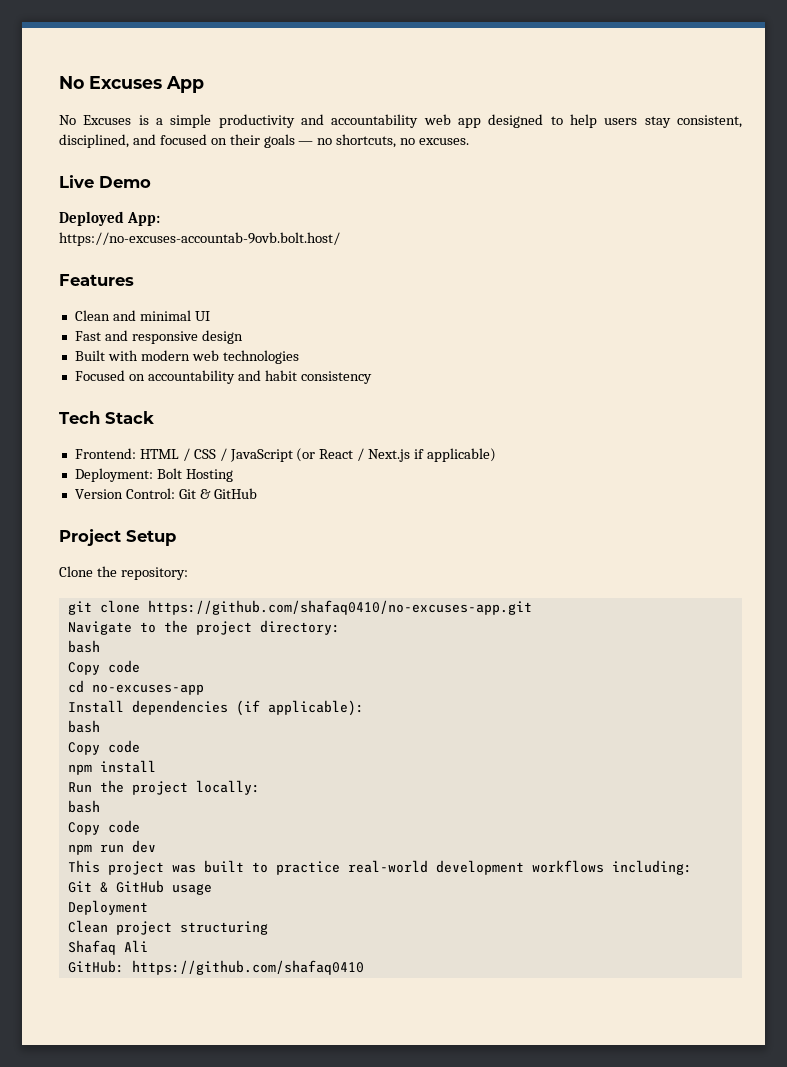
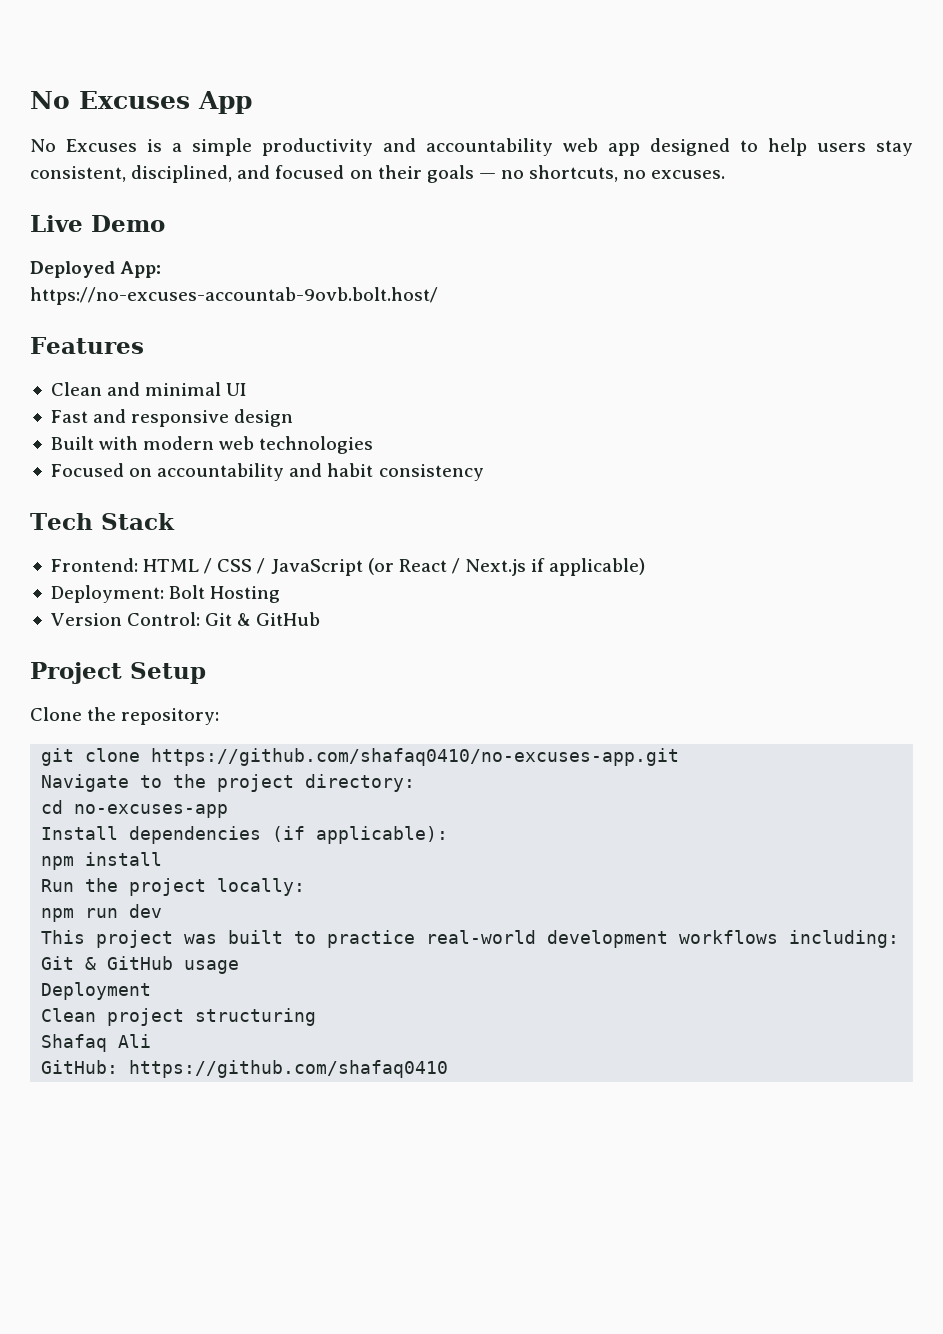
  Navigate to the project directory:
- bash
- Copy code
  Install dependencies (if applicable):
- bash
- Copy code
  Run the project locally:
- bash
- Copy code

